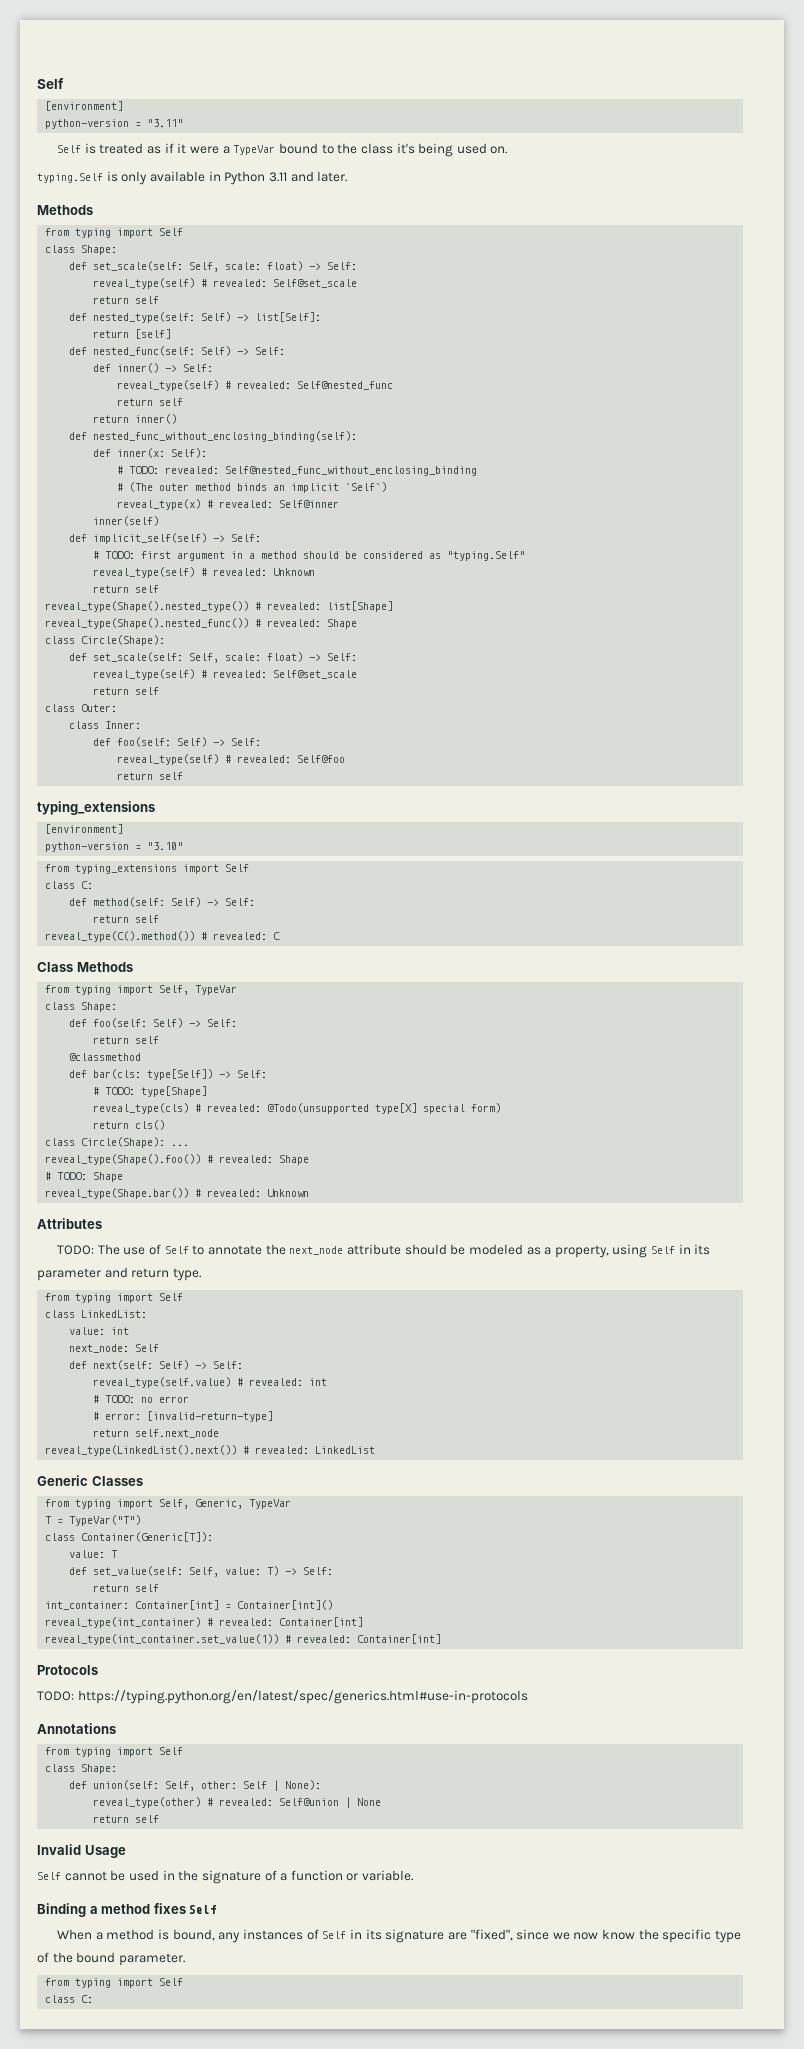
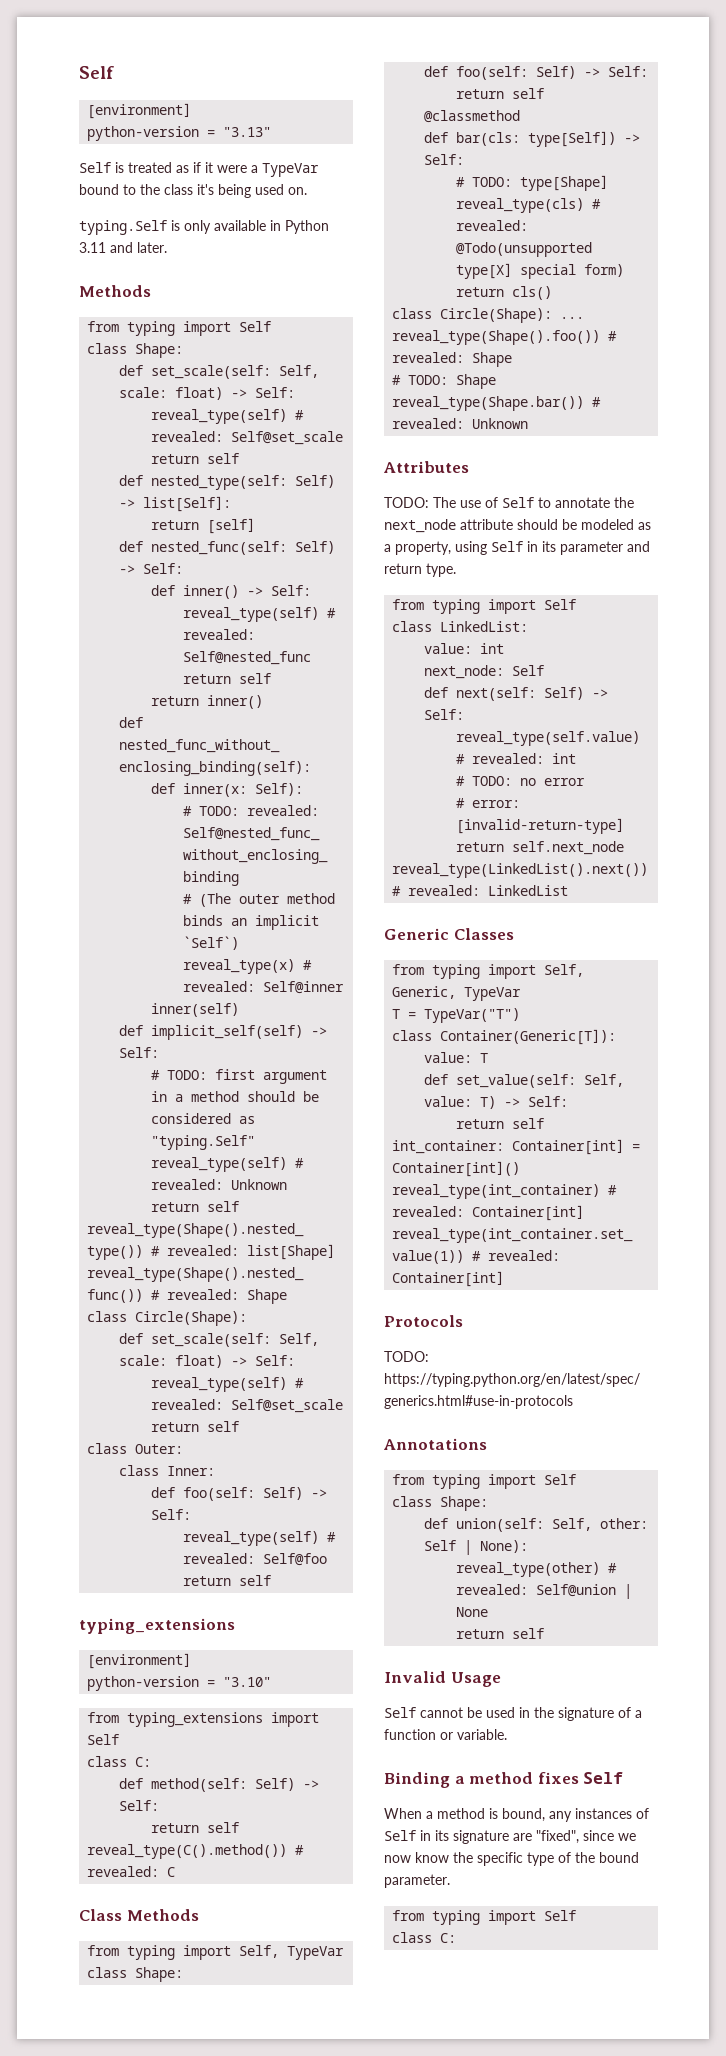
- python-version = "3.11"
+ python-version = "3.13"

